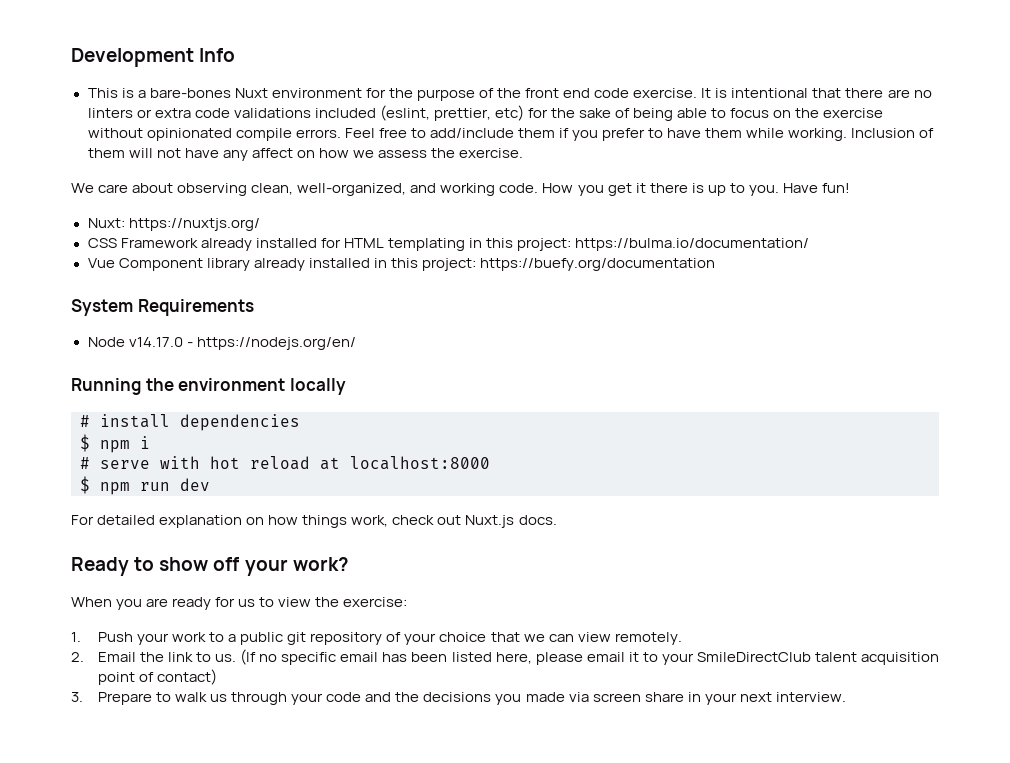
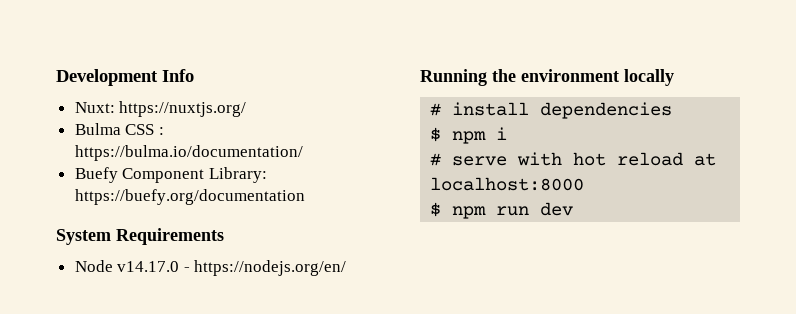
- This is a bare-bones Nuxt environment for the purpose of the front end code exercise. It is intentional that there are no linters or extra code validations included (eslint, prettier, etc) for the sake of being able to focus on the exercise without opinionated compile errors. Feel free to add/include them if you prefer to have them while working. Inclusion of them will not have any affect on how we assess the exercise.
- We care about observing clean, well-organized, and working code. How you get it there is up to you. Have fun!
  Nuxt: https://nuxtjs.org/
- CSS Framework already installed for HTML templating in this project: https://bulma.io/documentation/
- Vue Component library already installed in this project: https://buefy.org/documentation
+ Bulma CSS : https://bulma.io/documentation/
+ Buefy Component Library: https://buefy.org/documentation
- For detailed explanation on how things work, check out Nuxt.js docs.
- Ready to show off your work?
- When you are ready for us to view the exercise:
- 1. Push your work to a public git repository of your choice that we can view remotely.
- 2. Email the link to us. (If no specific email has been listed here, please email it to your SmileDirectClub talent acquisition point of contact)
- 3. Prepare to walk us through your code and the decisions you made via screen share in your next interview.

